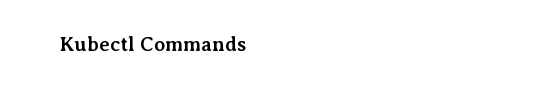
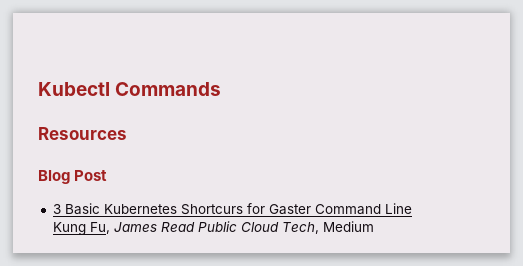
+ Resources
+ Blog Post
+ 3 Basic Kubernetes Shortcurs for Gaster Command Line Kung Fu, James Read Public Cloud Tech, Medium

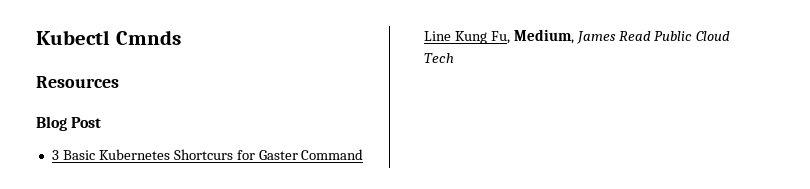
- Kubectl Commands
+ Kubectl Cmnds
- 3 Basic Kubernetes Shortcurs for Gaster Command Line Kung Fu, James Read Public Cloud Tech, Medium
+ 3 Basic Kubernetes Shortcurs for Gaster Command Line Kung Fu, Medium, James Read Public Cloud Tech

